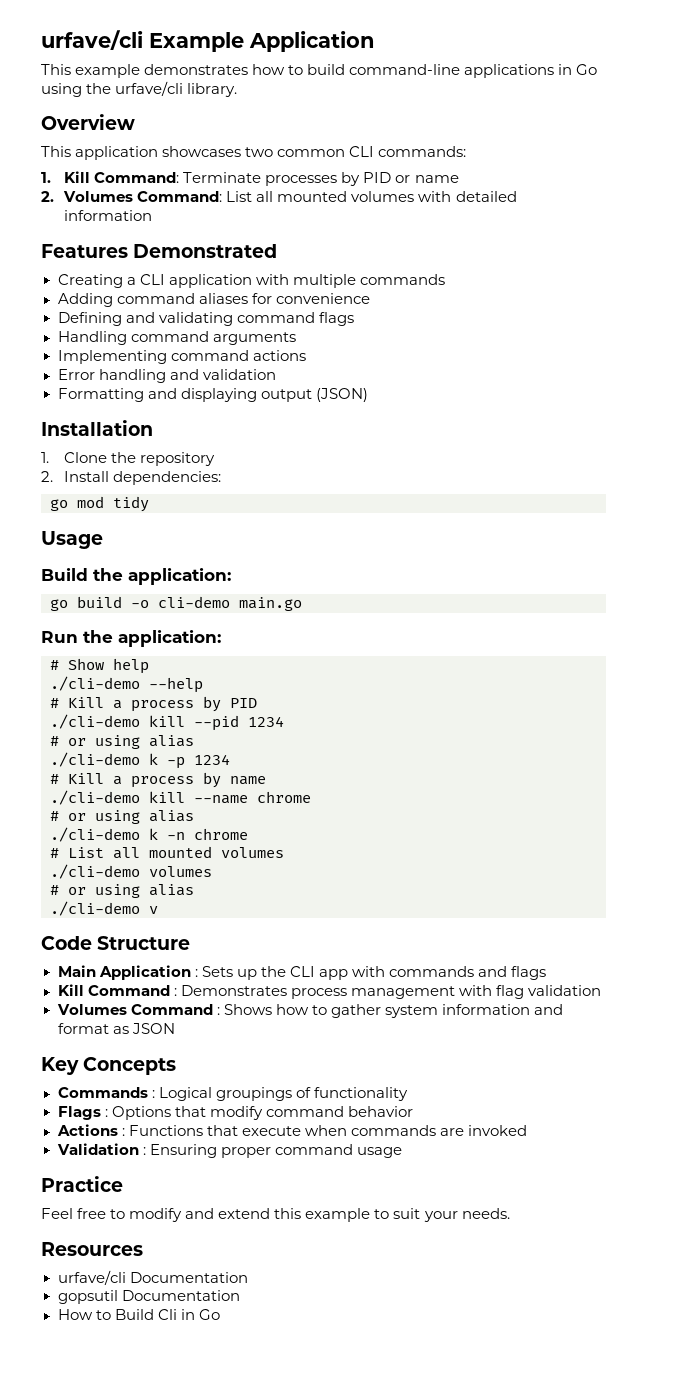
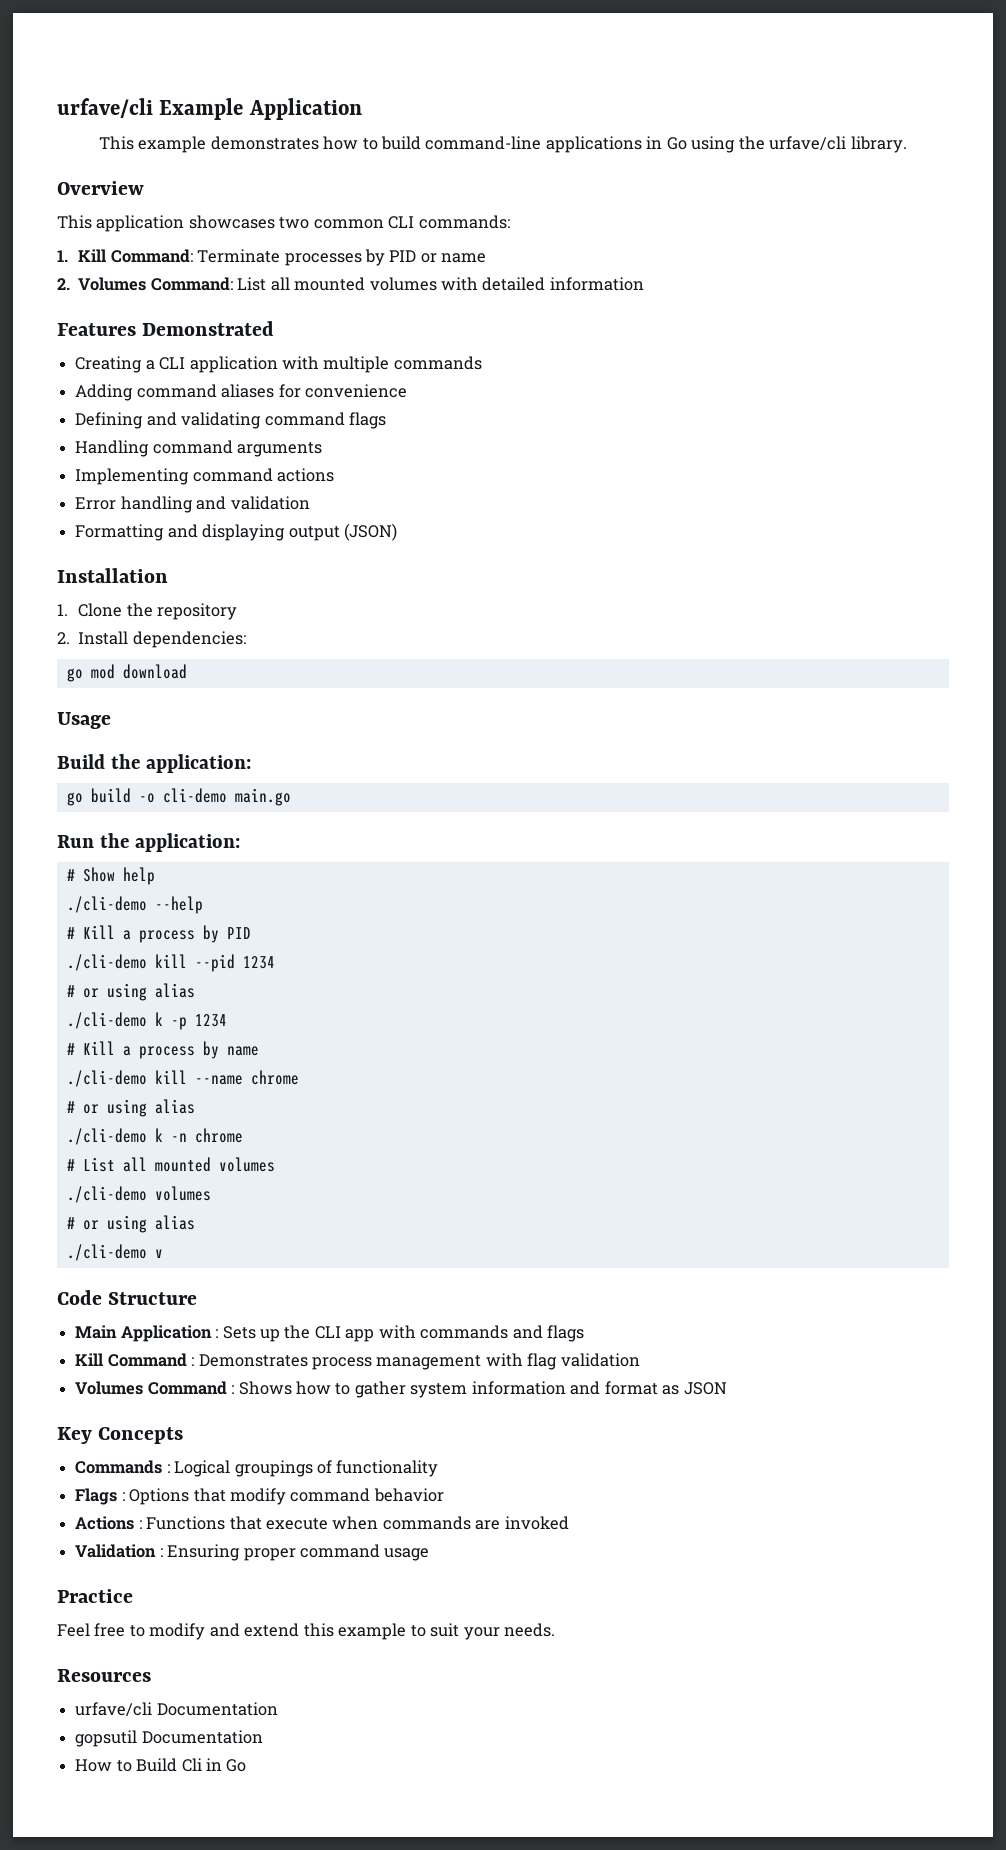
- go mod tidy
+ go mod download

